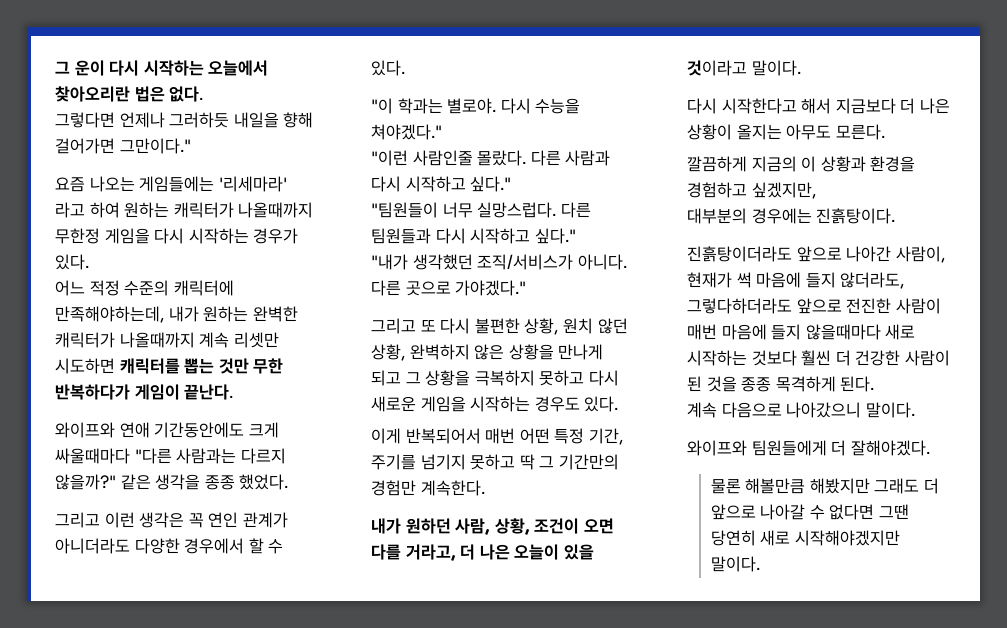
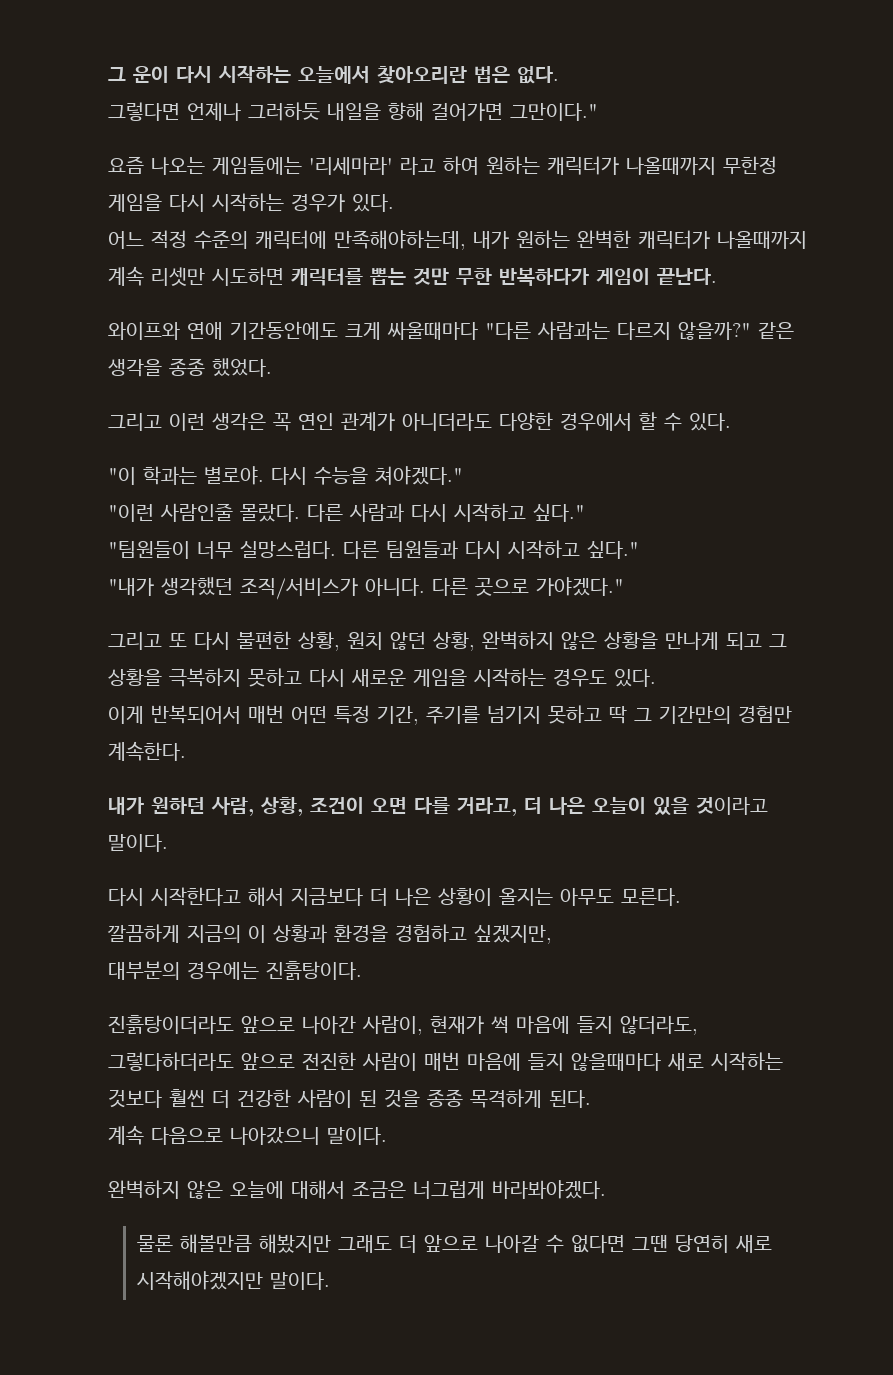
- 와이프와 팀원들에게 더 잘해야겠다.
+ 완벽하지 않은 오늘에 대해서 조금은 너그럽게 바라봐야겠다.

